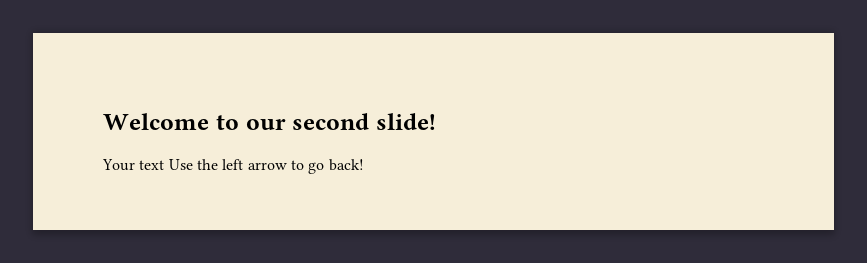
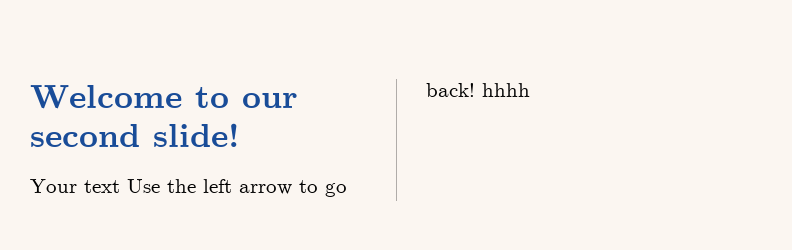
- Your text Use the left arrow to go back!
+ Your text Use the left arrow to go back! hhhh

